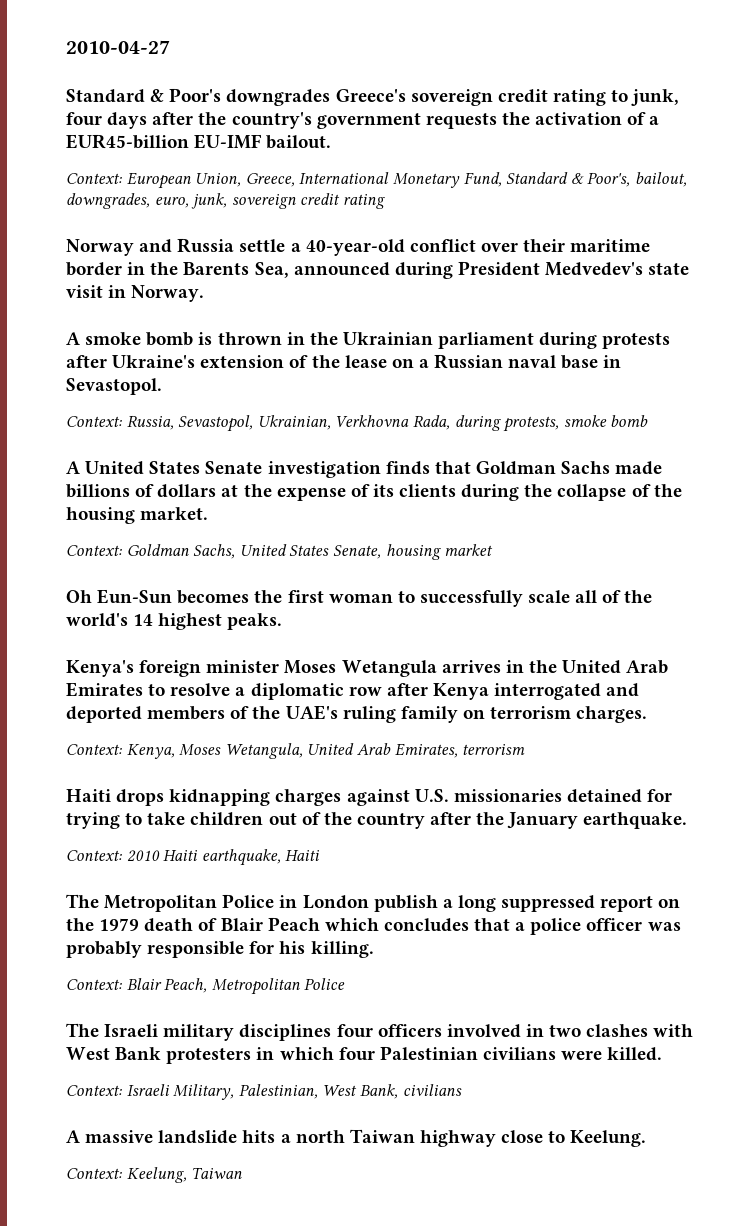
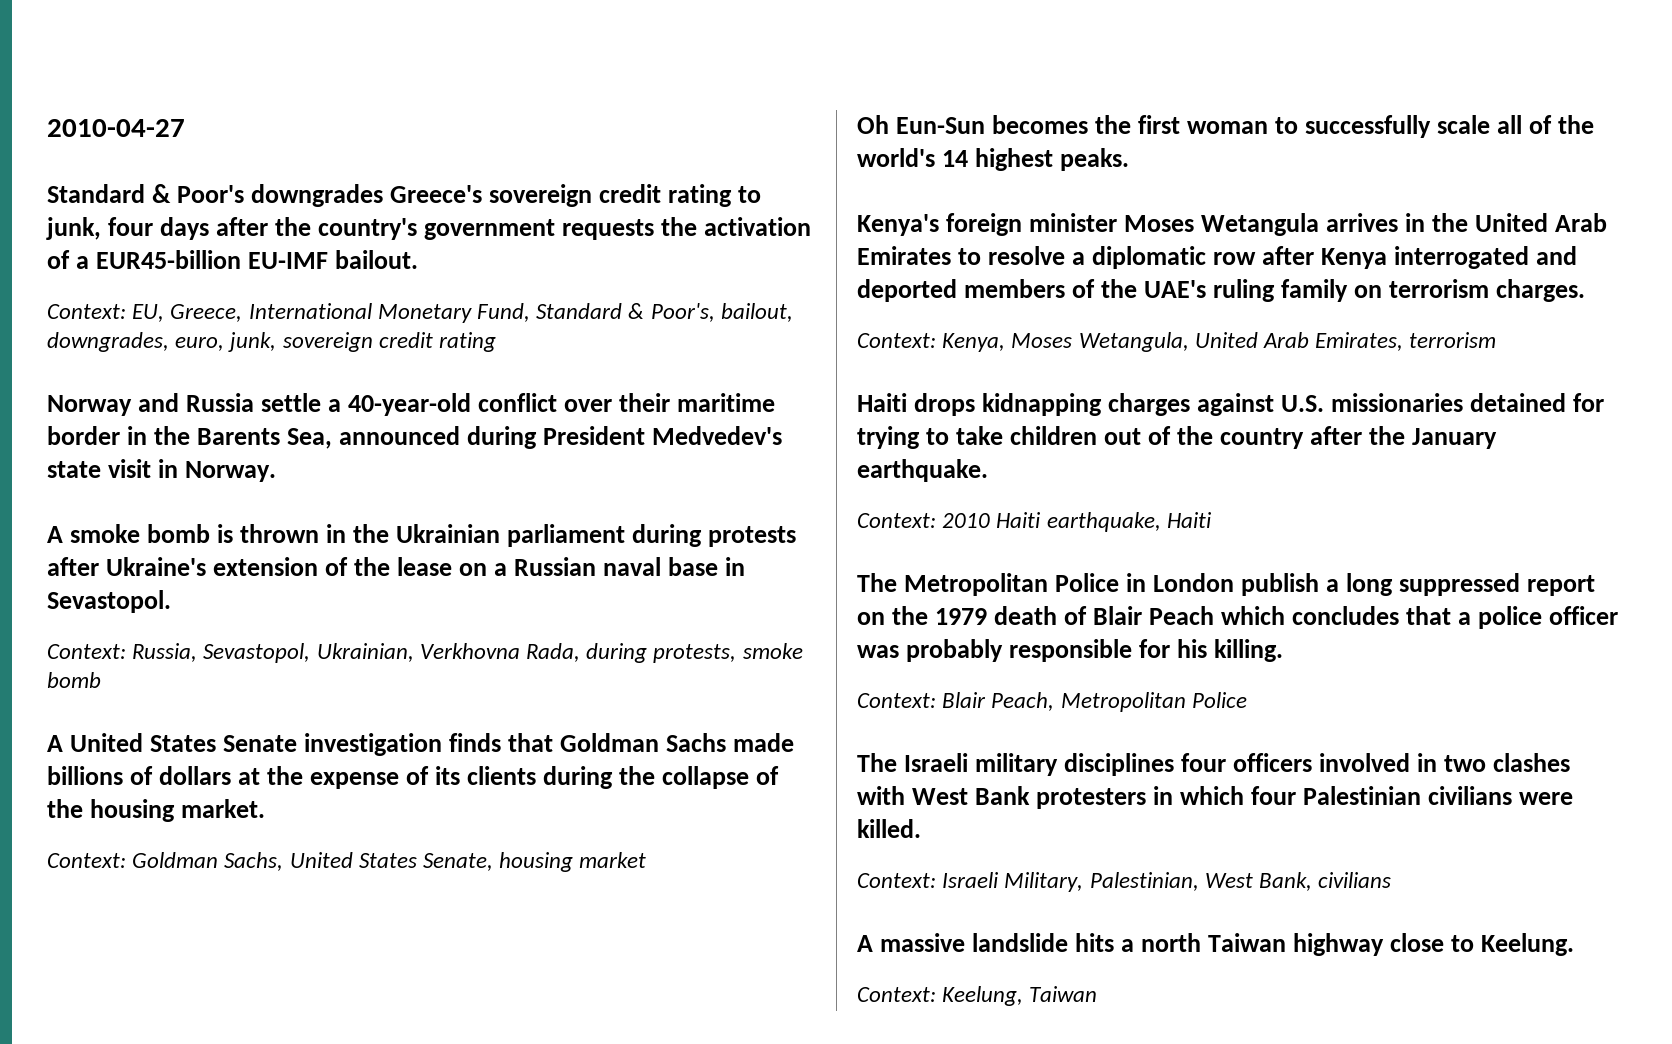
- Context: European Union, Greece, International Monetary Fund, Standard & Poor's, bailout, downgrades, euro, junk, sovereign credit rating
+ Context: EU, Greece, International Monetary Fund, Standard & Poor's, bailout, downgrades, euro, junk, sovereign credit rating

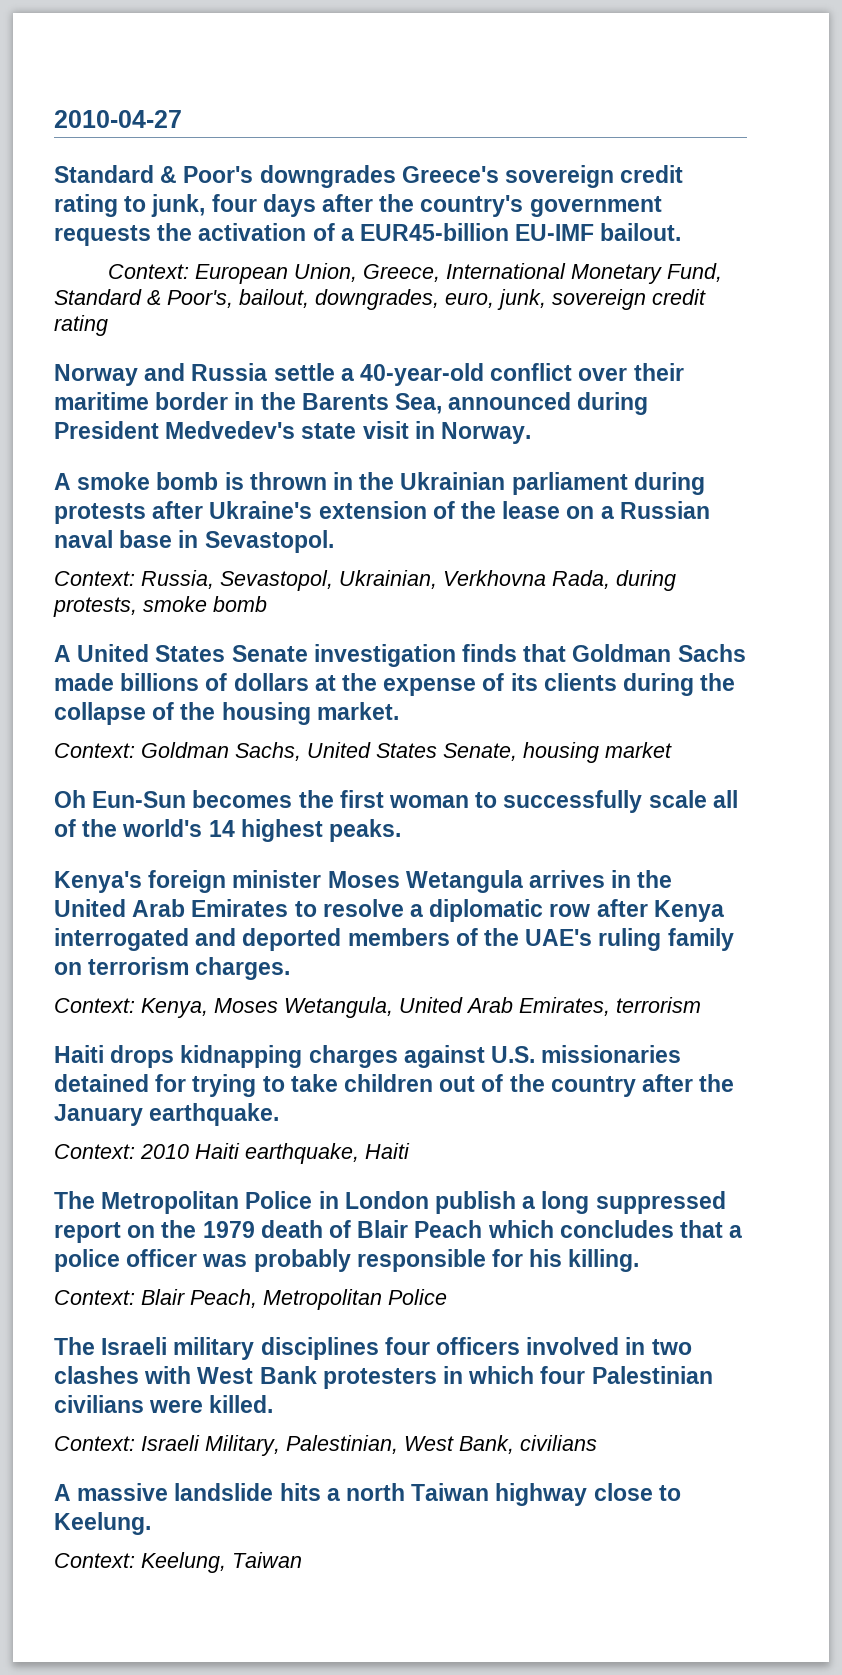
- Context: EU, Greece, International Monetary Fund, Standard & Poor's, bailout, downgrades, euro, junk, sovereign credit rating
+ Context: European Union, Greece, International Monetary Fund, Standard & Poor's, bailout, downgrades, euro, junk, sovereign credit rating

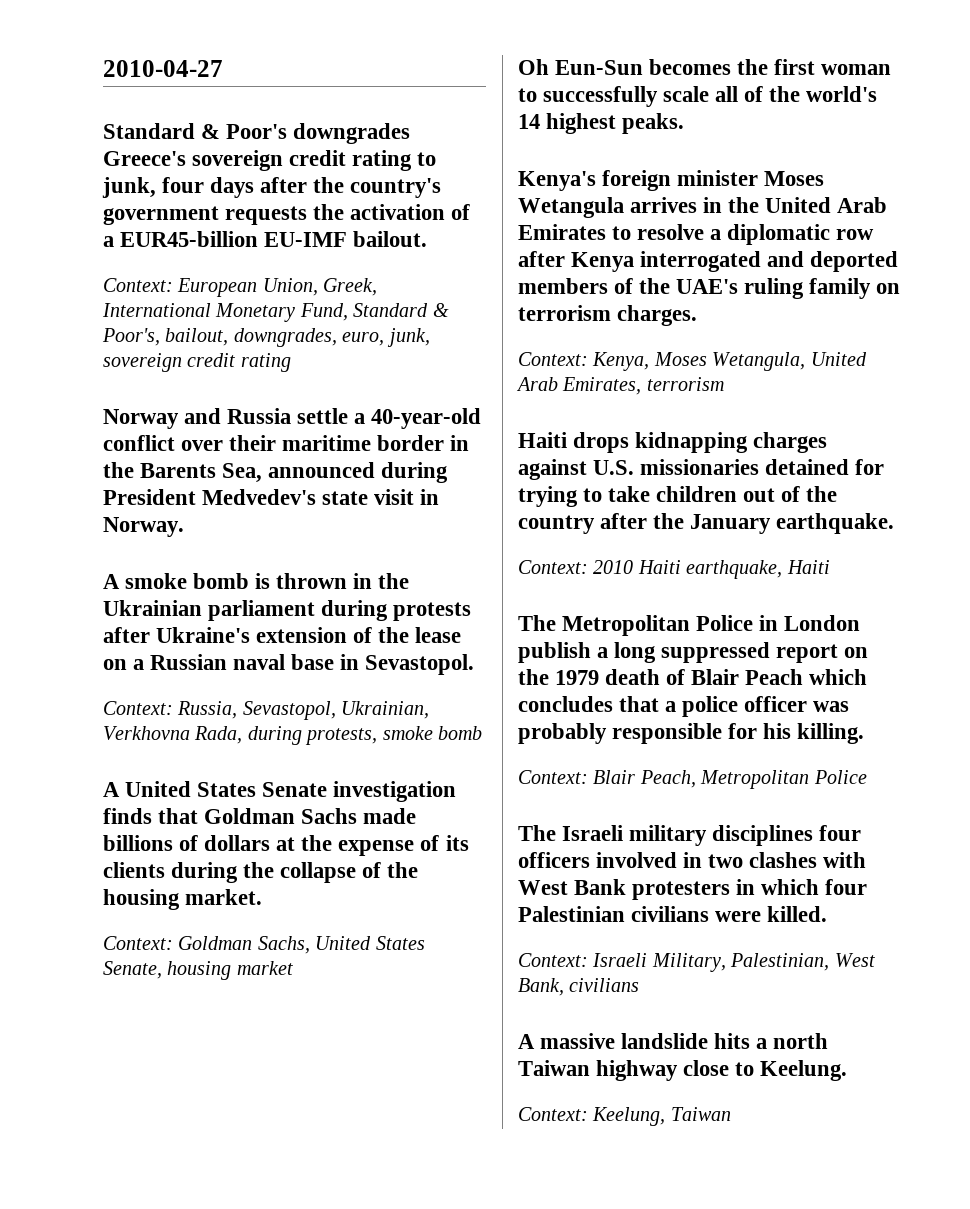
- Context: European Union, Greece, International Monetary Fund, Standard & Poor's, bailout, downgrades, euro, junk, sovereign credit rating
+ Context: European Union, Greek, International Monetary Fund, Standard & Poor's, bailout, downgrades, euro, junk, sovereign credit rating

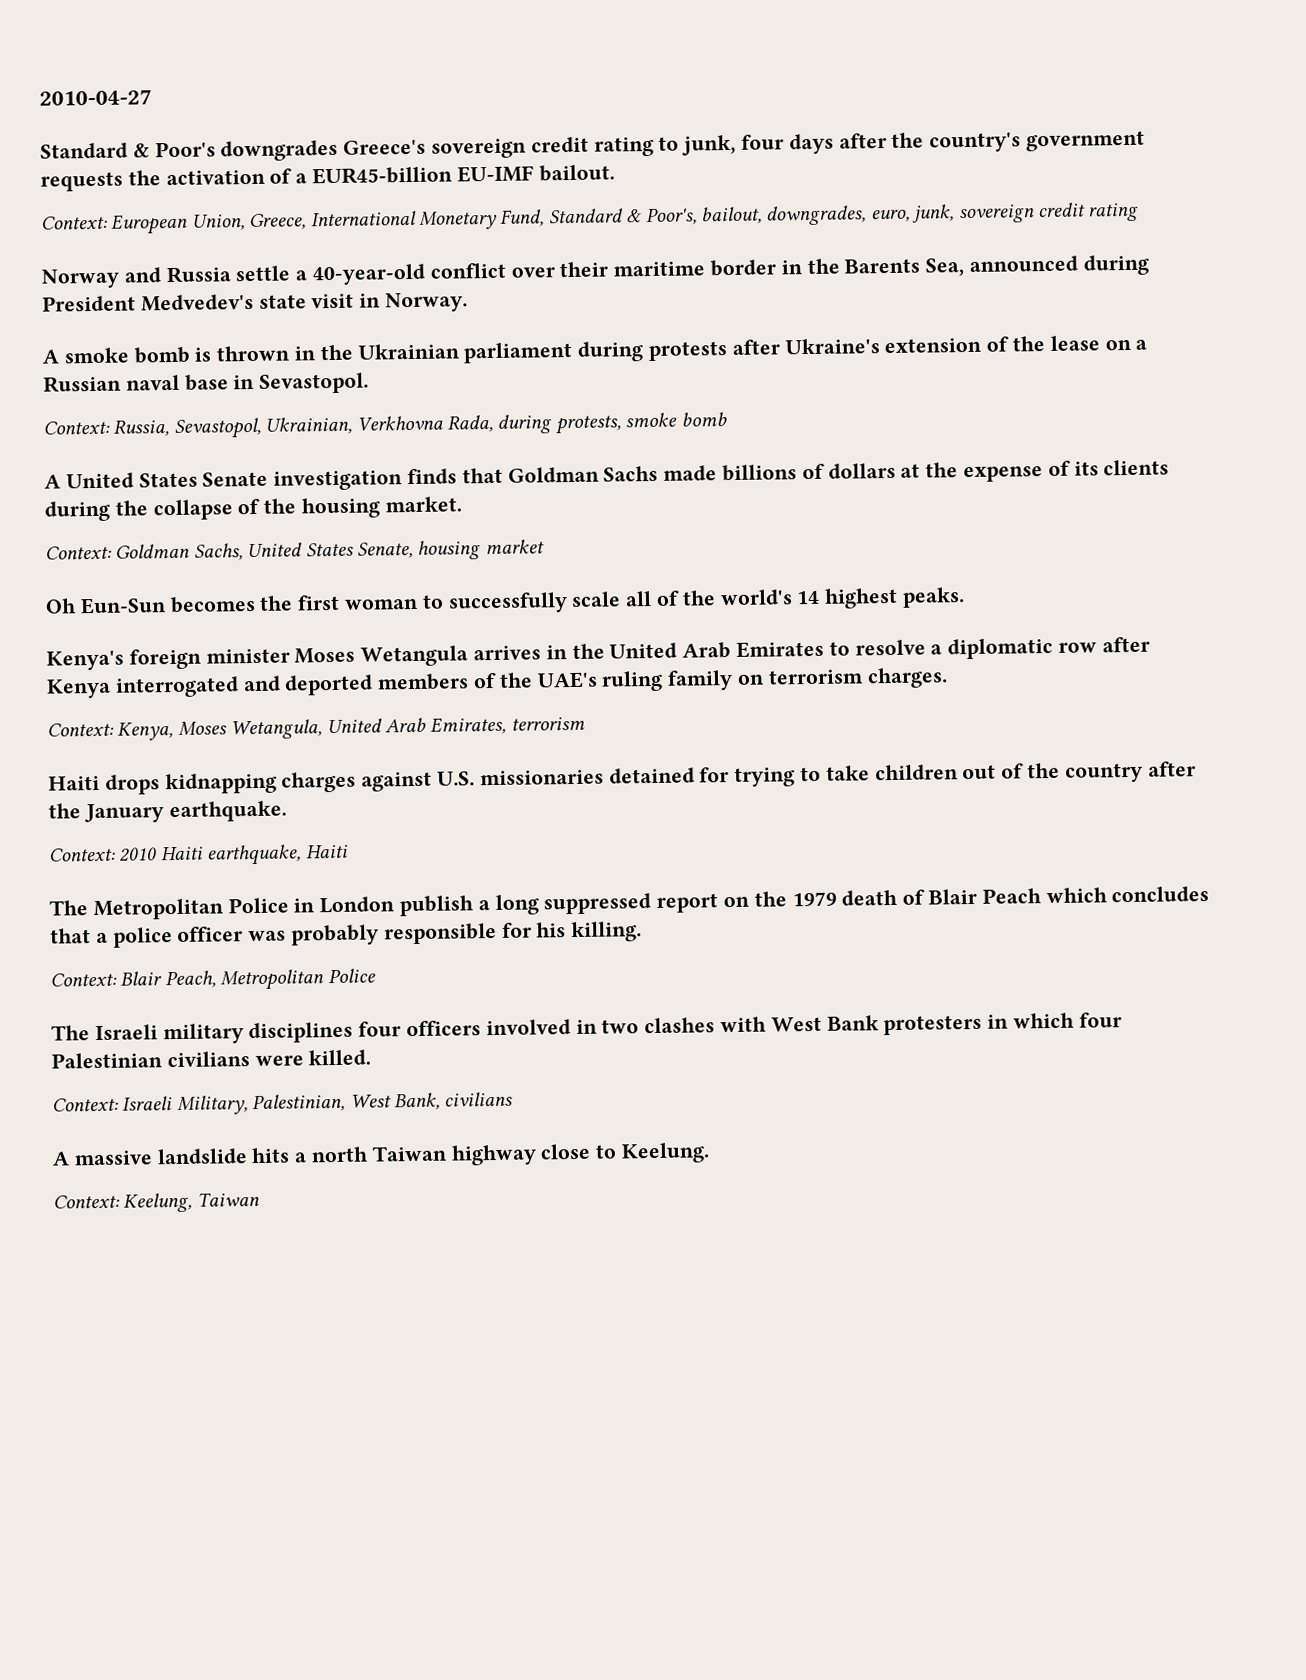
- Context: European Union, Greek, International Monetary Fund, Standard & Poor's, bailout, downgrades, euro, junk, sovereign credit rating
+ Context: European Union, Greece, International Monetary Fund, Standard & Poor's, bailout, downgrades, euro, junk, sovereign credit rating

